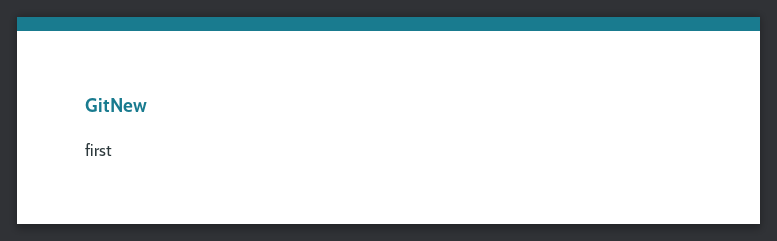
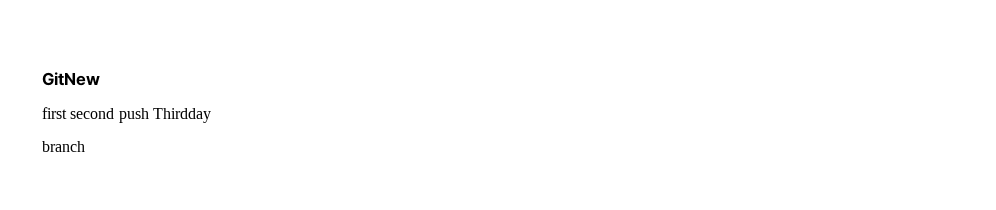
- first
+ first second push Thirdday
+ branch

